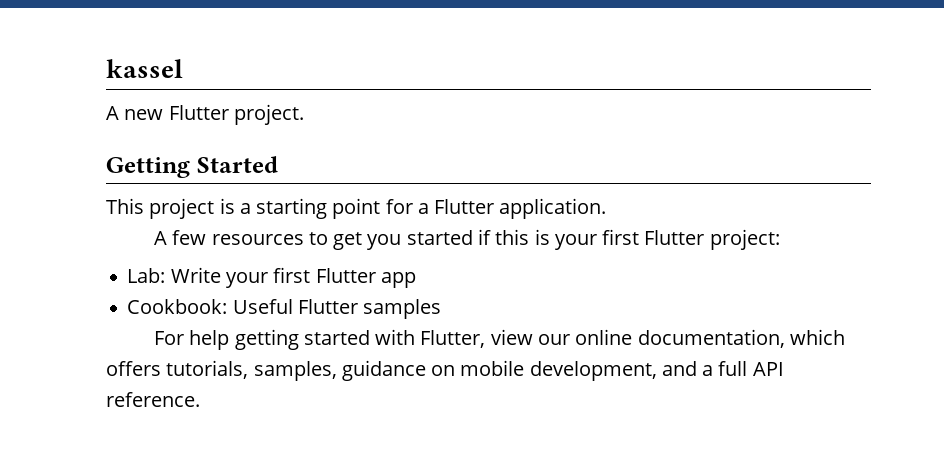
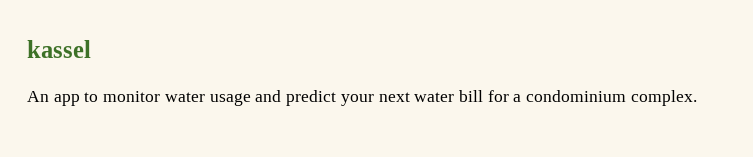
- A new Flutter project.
- Getting Started
- This project is a starting point for a Flutter application.
- A few resources to get you started if this is your first Flutter project:
- Lab: Write your first Flutter app
- Cookbook: Useful Flutter samples
- For help getting started with Flutter, view our online documentation, which offers tutorials, samples, guidance on mobile development, and a full API reference.
+ An app to monitor water usage and predict your next water bill for a condominium complex.

